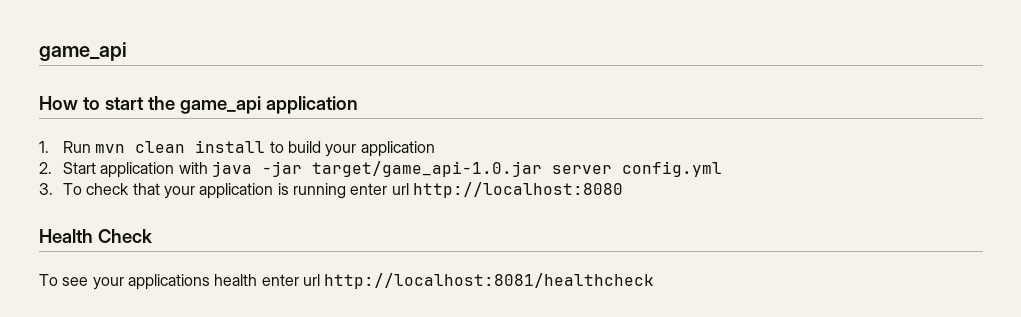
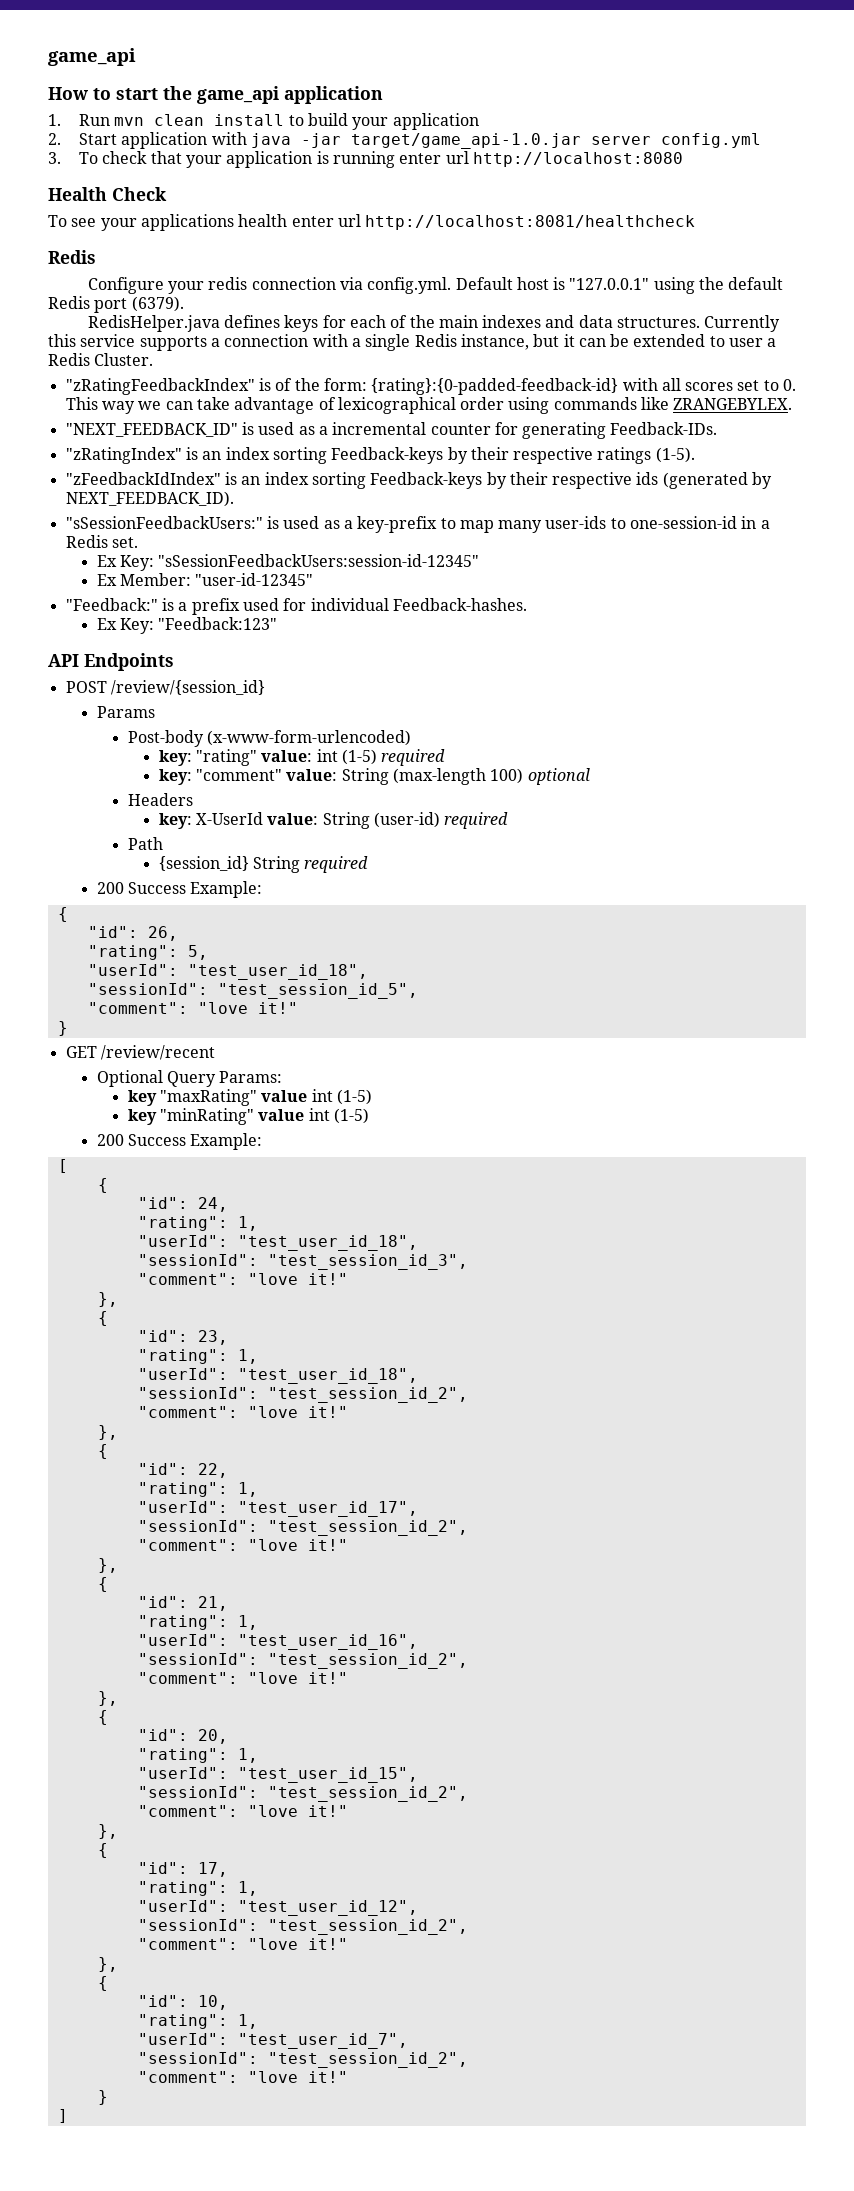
  To see your applications health enter url http://localhost:8081/healthcheck
+ Redis
+ Configure your redis connection via config.yml. Default host is "127.0.0.1" using the default Redis port (6379).
+ RedisHelper.java defines keys for each of the main indexes and data structures. Currently this service supports a connection with a single Redis instance, but it can be extended to user a Redis Cluster.
+ "zRatingFeedbackIndex" is of the form: {rating}:{0-padded-feedback-id} with all scores set to 0. This way we can take advantage of lexicographical order using commands like ZRANGEBYLEX.
+ "NEXT_FEEDBACK_ID" is used as a incremental counter for generating Feedback-IDs.
+ "zRatingIndex" is an index sorting Feedback-keys by their respective ratings (1-5).
+ "zFeedbackIdIndex" is an index sorting Feedback-keys by their respective ids (generated by NEXT_FEEDBACK_ID).
+ "sSessionFeedbackUsers:" is used as a key-prefix to map many user-ids to one-session-id in a Redis set.
+ Ex Key: "sSessionFeedbackUsers:session-id-12345"
+ Ex Member: "user-id-12345"
+ "Feedback:" is a prefix used for individual Feedback-hashes.
+ Ex Key: "Feedback:123"
+ API Endpoints
+ POST /review/{session_id}
+ Params
+ Post-body (x-www-form-urlencoded)
+ key: "rating" value: int (1-5) required
+ key: "comment" value: String (max-length 100) optional
+ Headers
+ key: X-UserId value: String (user-id) required
+ Path
+ {session_id} String required
+ 200 Success Example:
+ {
+ "id": 26,
+ "rating": 5,
+ "userId": "test_user_id_18",
+ "sessionId": "test_session_id_5",
+ "comment": "love it!"
+ }
+ GET /review/recent
+ Optional Query Params:
+ key "maxRating" value int (1-5)
+ key "minRating" value int (1-5)
+ 200 Success Example:
+ [
+ {
+ "id": 24,
+ "rating": 1,
+ "userId": "test_user_id_18",
+ "sessionId": "test_session_id_3",
+ "comment": "love it!"
+ },
+ {
+ "id": 23,
+ "rating": 1,
+ "userId": "test_user_id_18",
+ "sessionId": "test_session_id_2",
+ "comment": "love it!"
+ },
+ {
+ "id": 22,
+ "rating": 1,
+ "userId": "test_user_id_17",
+ "sessionId": "test_session_id_2",
+ "comment": "love it!"
+ },
+ {
+ "id": 21,
+ "rating": 1,
+ "userId": "test_user_id_16",
+ "sessionId": "test_session_id_2",
+ "comment": "love it!"
+ },
+ {
+ "id": 20,
+ "rating": 1,
+ "userId": "test_user_id_15",
+ "sessionId": "test_session_id_2",
+ "comment": "love it!"
+ },
+ {
+ "id": 17,
+ "rating": 1,
+ "userId": "test_user_id_12",
+ "sessionId": "test_session_id_2",
+ "comment": "love it!"
+ },
+ {
+ "id": 10,
+ "rating": 1,
+ "userId": "test_user_id_7",
+ "sessionId": "test_session_id_2",
+ "comment": "love it!"
+ }
+ ]

